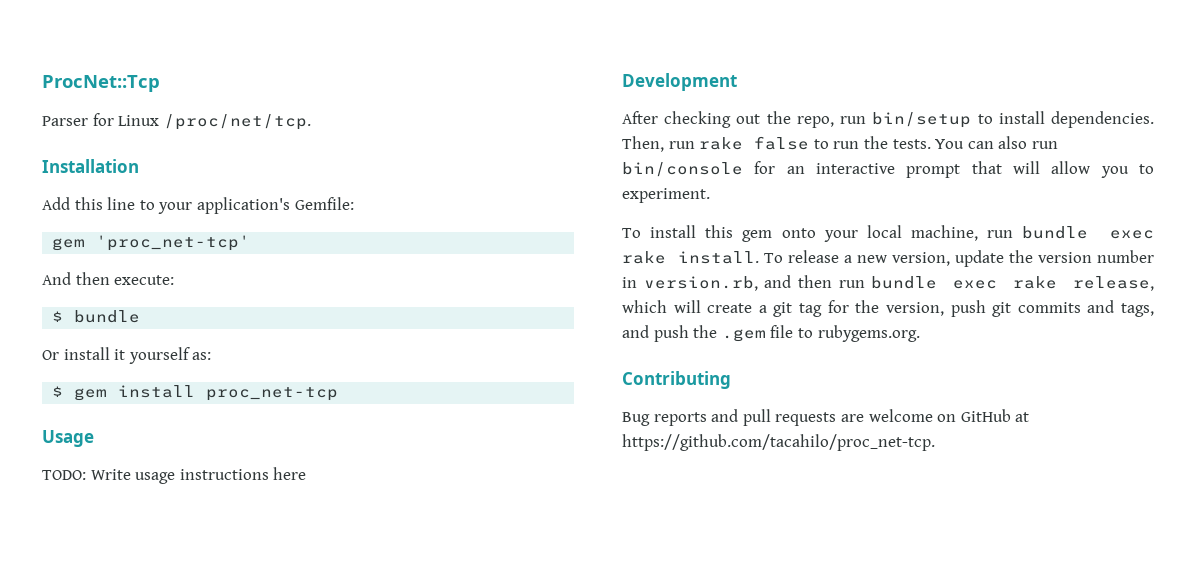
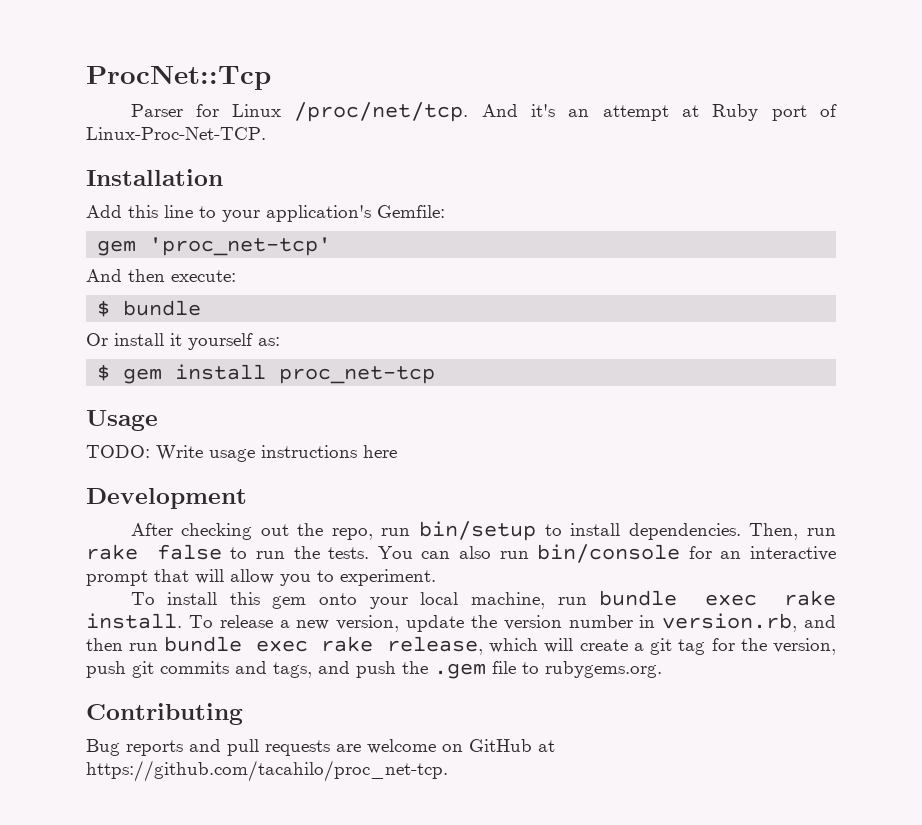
+ And it's an attempt at Ruby port of Linux-Proc-Net-TCP.

